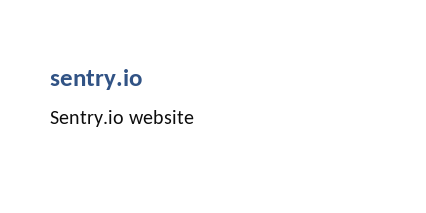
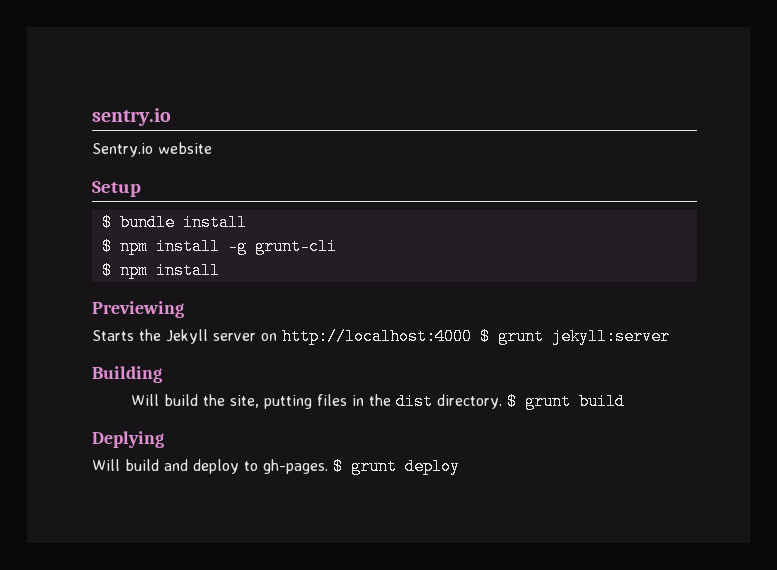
+ Setup
+ $ bundle install
+ $ npm install -g grunt-cli
+ $ npm install
+ Previewing
+ Starts the Jekyll server on http://localhost:4000 $ grunt jekyll:server
+ Building
+ Will build the site, putting files in the dist directory. $ grunt build
+ Deplying
+ Will build and deploy to gh-pages. $ grunt deploy

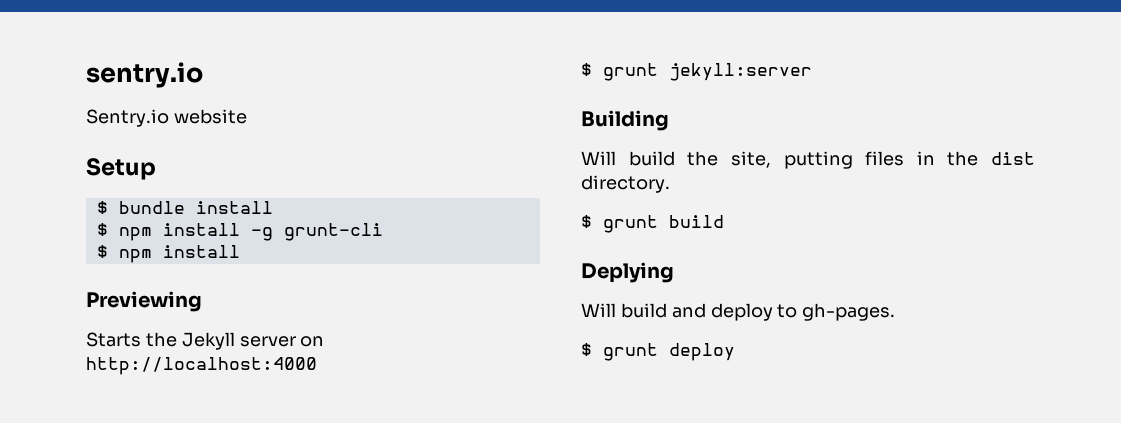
- Starts the Jekyll server on http://localhost:4000 $ grunt jekyll:server
+ Starts the Jekyll server on http://localhost:4000
+ $ grunt jekyll:server
- Will build the site, putting files in the dist directory. $ grunt build
+ Will build the site, putting files in the dist directory.
+ $ grunt build
- Will build and deploy to gh-pages. $ grunt deploy
+ Will build and deploy to gh-pages.
+ $ grunt deploy

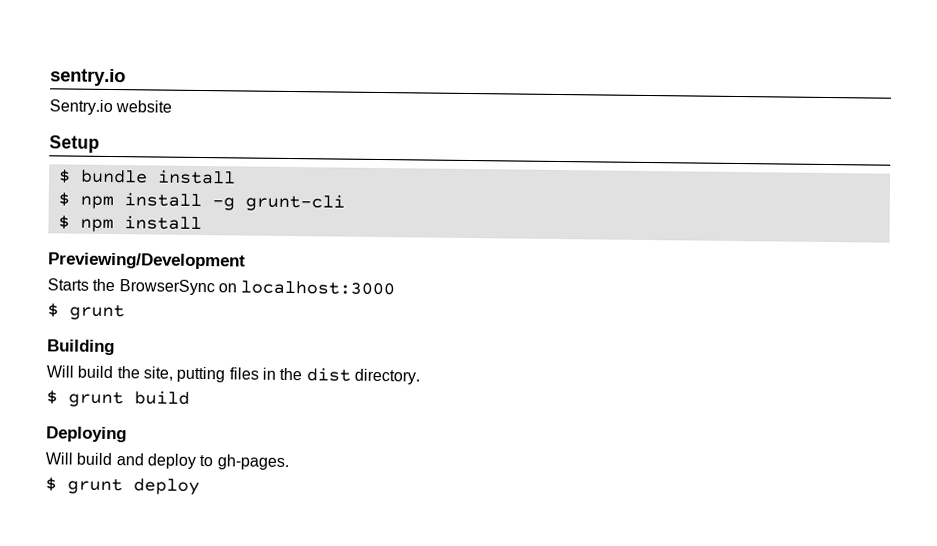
- Previewing
+ Previewing/Development
- Starts the Jekyll server on http://localhost:4000
- $ grunt jekyll:server
+ Starts the BrowserSync on localhost:3000
+ $ grunt
- Deplying
+ Deploying

